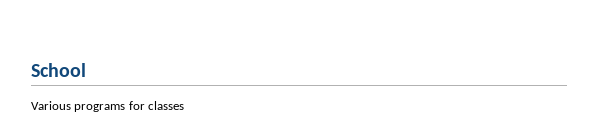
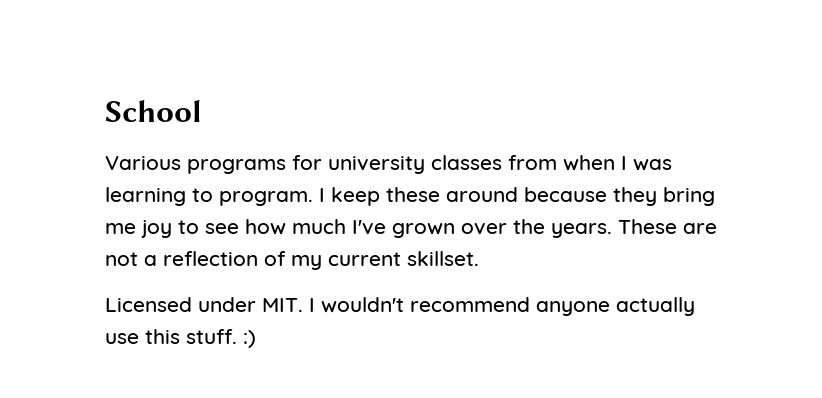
- Various programs for classes
+ Various programs for university classes from when I was learning to program. I keep these around because they bring me joy to see how much I've grown over the years. These are not a reflection of my current skillset.
+ Licensed under MIT. I wouldn't recommend anyone actually use this stuff. :)

